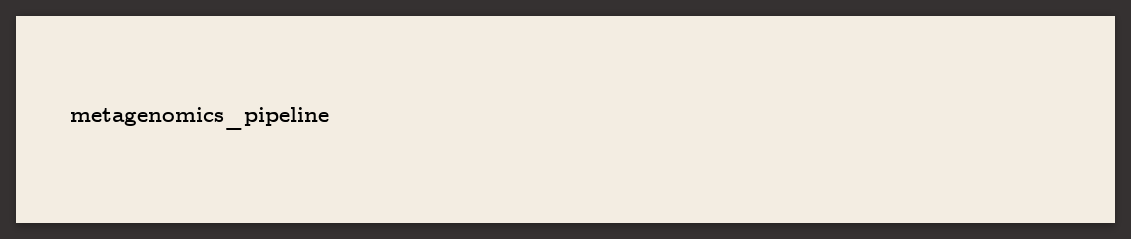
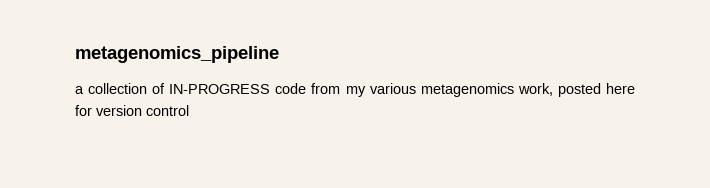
+ a collection of IN-PROGRESS code from my various metagenomics work, posted here for version control

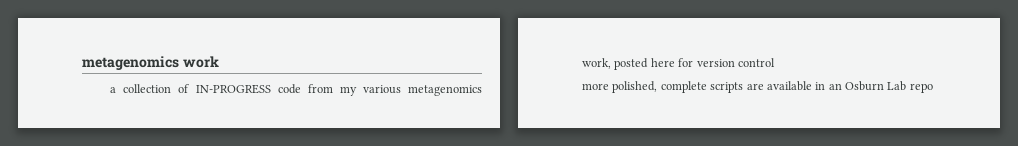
- metagenomics_pipeline
+ metagenomics work
+ more polished, complete scripts are available in an Osburn Lab repo

